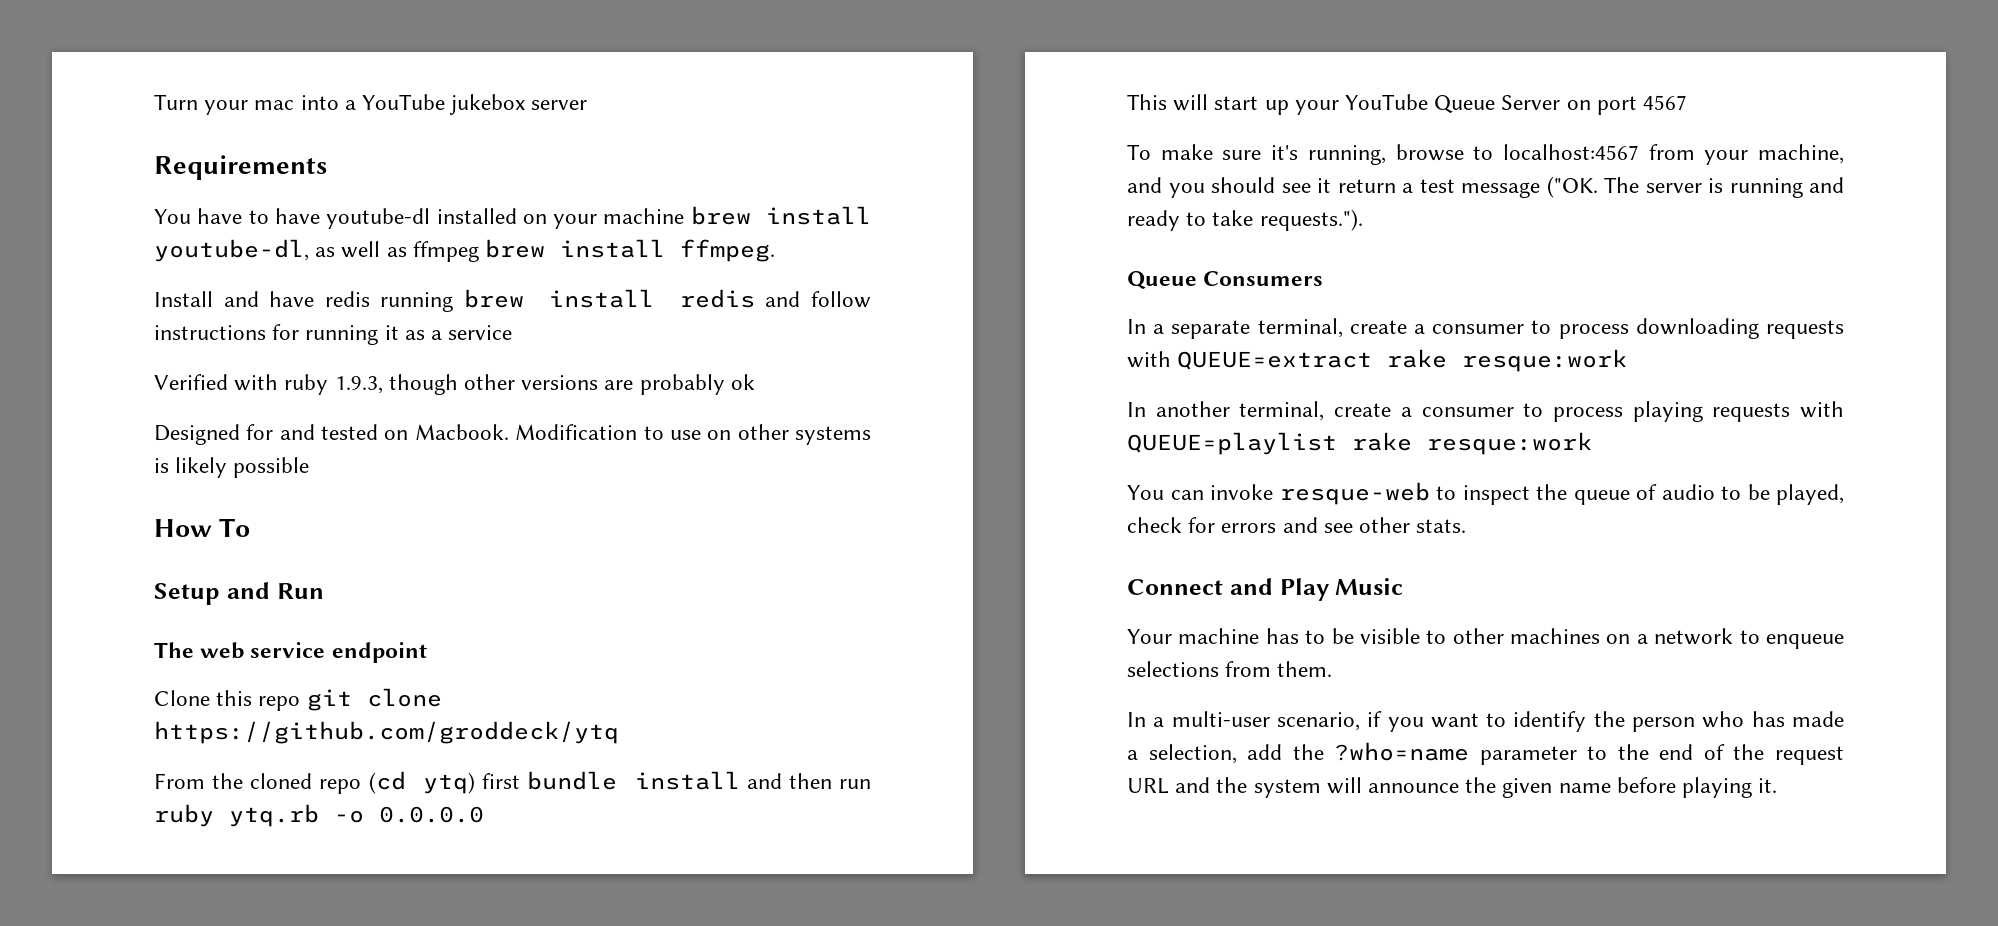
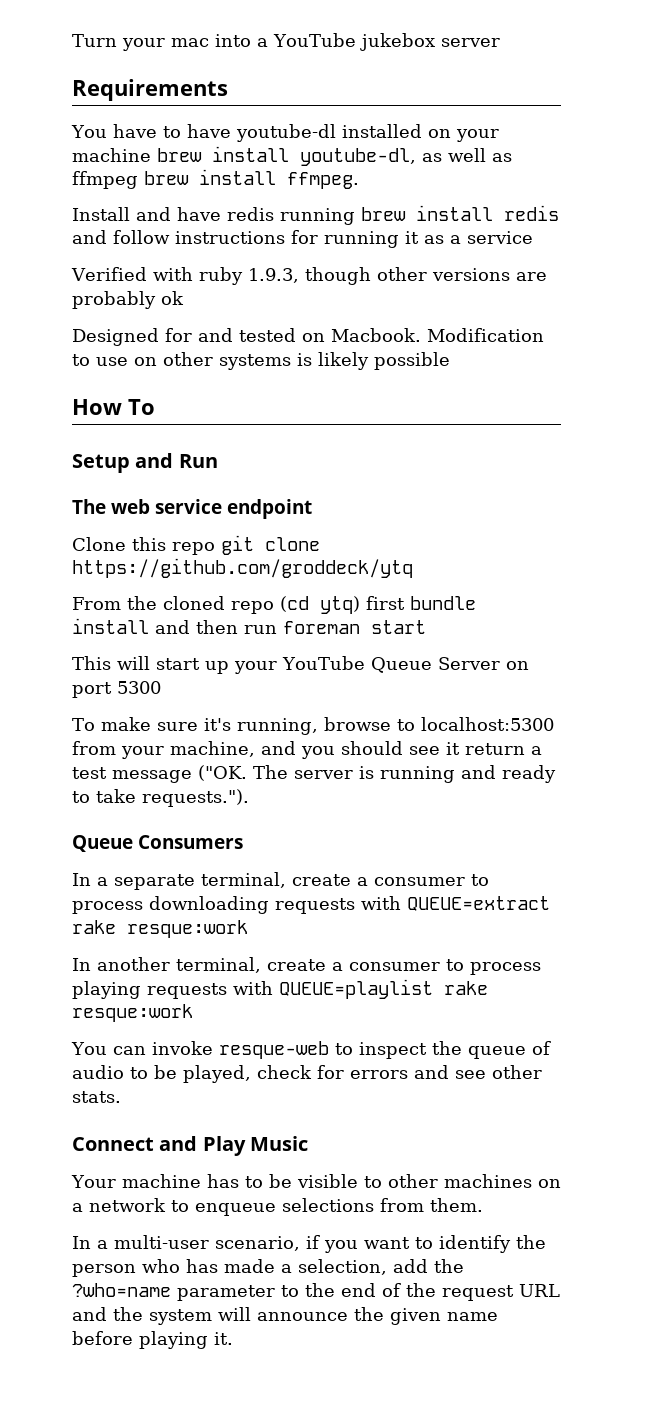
- From the cloned repo (cd ytq) first bundle install and then run ruby ytq.rb -o 0.0.0.0
+ From the cloned repo (cd ytq) first bundle install and then run foreman start
- This will start up your YouTube Queue Server on port 4567
+ This will start up your YouTube Queue Server on port 5300
- To make sure it's running, browse to localhost:4567 from your machine, and you should see it return a test message ("OK. The server is running and ready to take requests.").
+ To make sure it's running, browse to localhost:5300 from your machine, and you should see it return a test message ("OK. The server is running and ready to take requests.").

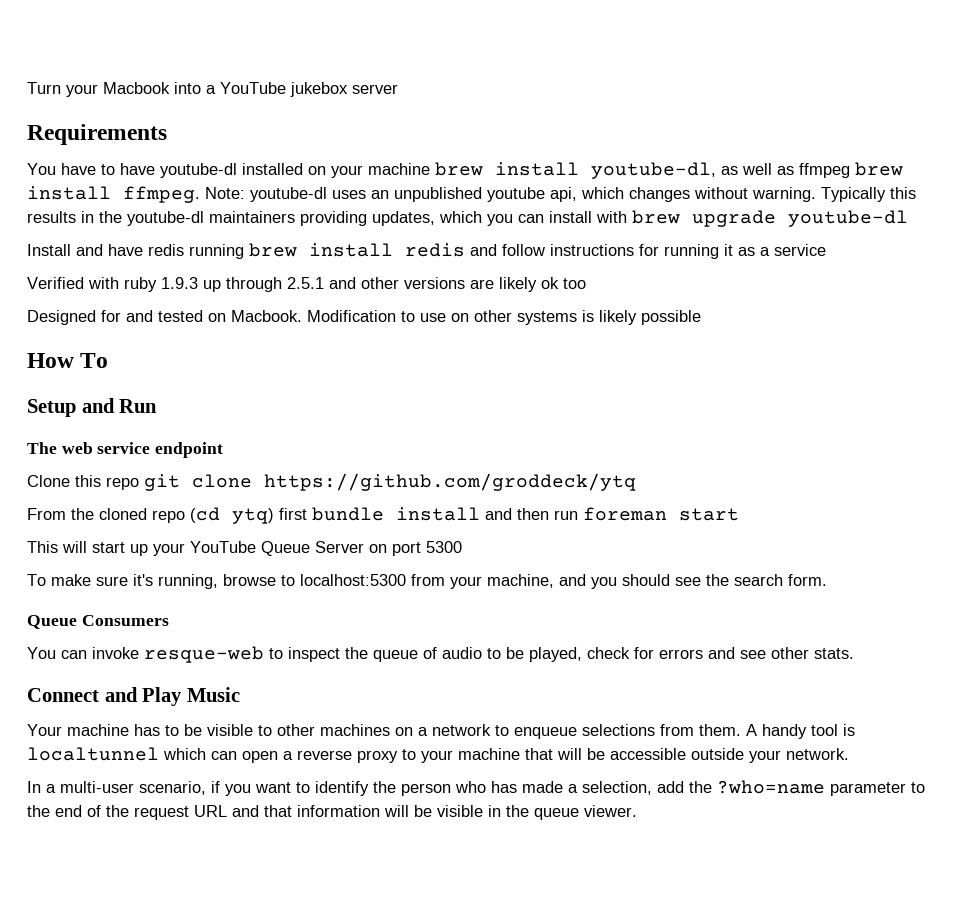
- Turn your mac into a YouTube jukebox server
+ Turn your Macbook into a YouTube jukebox server
+ Note: youtube-dl uses an unpublished youtube api, which changes without warning. Typically this results in the youtube-dl maintainers providing updates, which you can install with brew upgrade youtube-dl
- Verified with ruby 1.9.3, though other versions are probably ok
+ Verified with ruby 1.9.3 up through 2.5.1 and other versions are likely ok too
- To make sure it's running, browse to localhost:5300 from your machine, and you should see it return a test message ("OK. The server is running and ready to take requests.").
+ To make sure it's running, browse to localhost:5300 from your machine, and you should see the search form.
  Queue Consumers
- In a separate terminal, create a consumer to process downloading requests with QUEUE=extract rake resque:work
- In another terminal, create a consumer to process playing requests with QUEUE=playlist rake resque:work
+ A handy tool is localtunnel which can open a reverse proxy to your machine that will be accessible outside your network.
- In a multi-user scenario, if you want to identify the person who has made a selection, add the ?who=name parameter to the end of the request URL and the system will announce the given name before playing it.
+ In a multi-user scenario, if you want to identify the person who has made a selection, add the ?who=name parameter to the end of the request URL and that information will be visible in the queue viewer.

